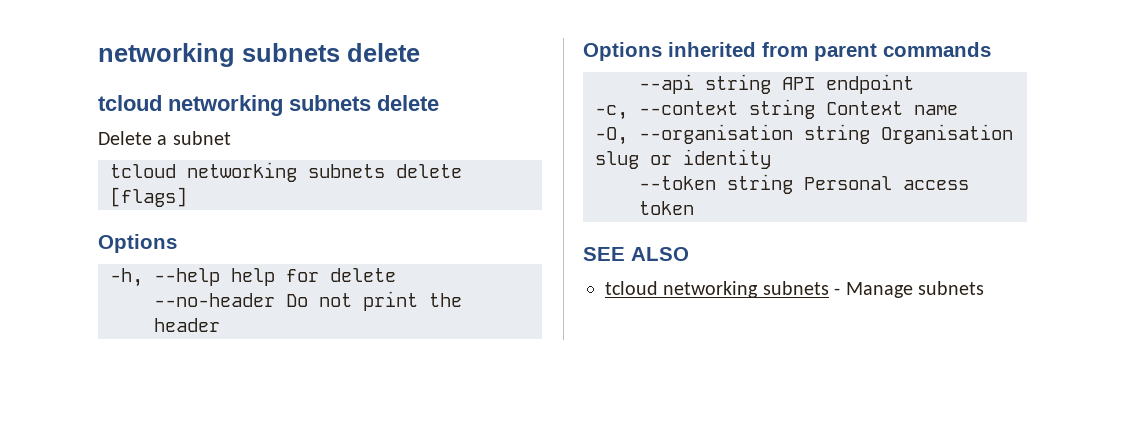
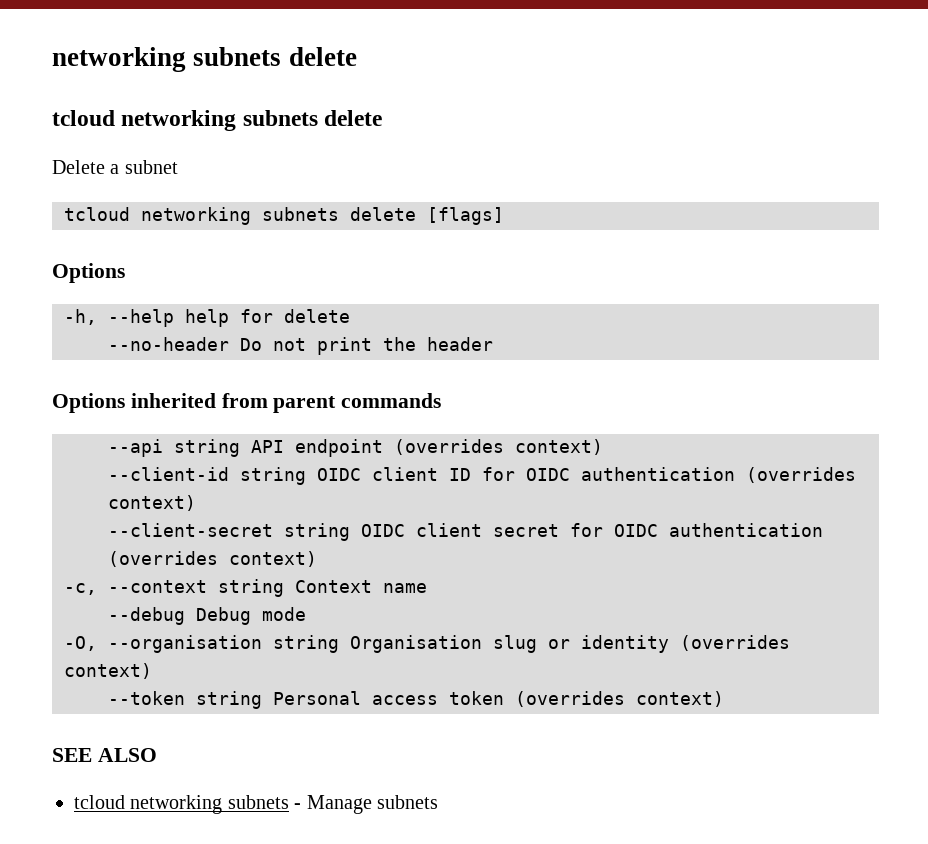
- --api string API endpoint
+ --api string API endpoint (overrides context)
+ --client-id string OIDC client ID for OIDC authentication (overrides context)
+ --client-secret string OIDC client secret for OIDC authentication (overrides context)
+ --debug Debug mode
- -O, --organisation string Organisation slug or identity
+ -O, --organisation string Organisation slug or identity (overrides context)
- --token string Personal access token
+ --token string Personal access token (overrides context)

